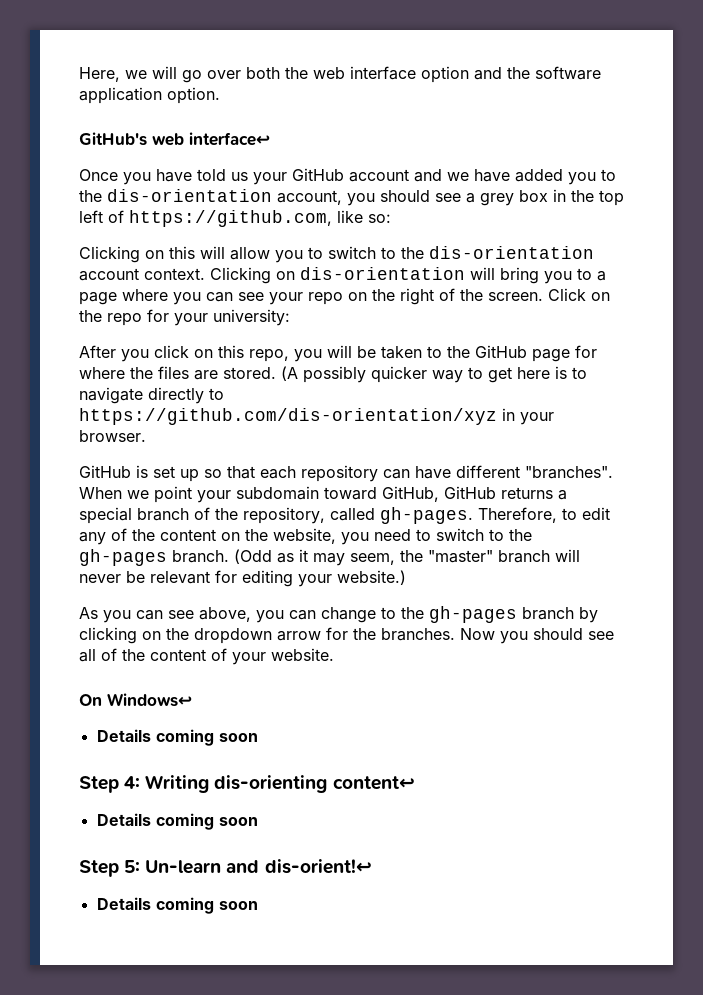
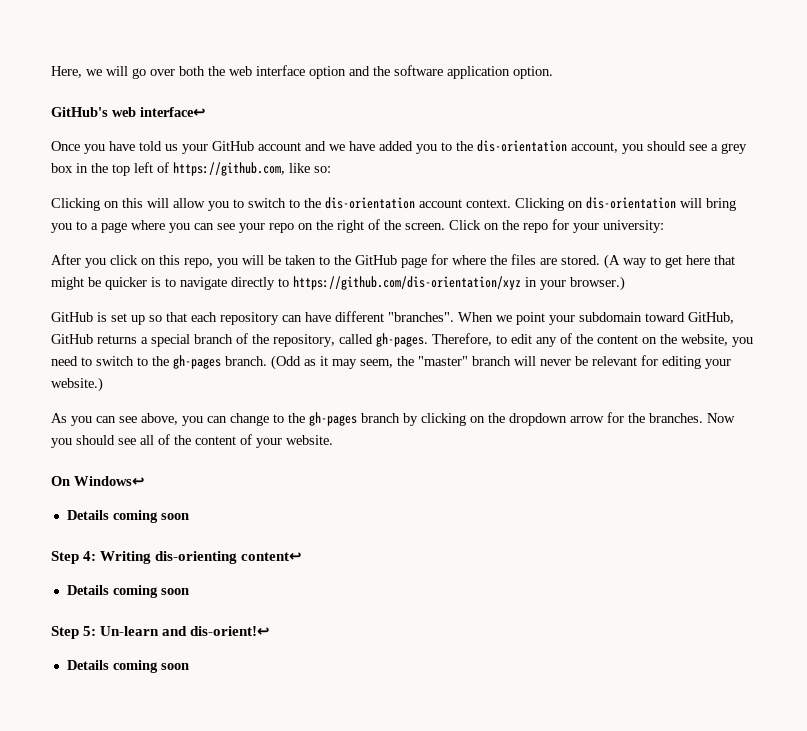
- (A possibly quicker way to get here is to navigate directly to https://github.com/dis-orientation/xyz in your browser.
+ (A way to get here that might be quicker is to navigate directly to https://github.com/dis-orientation/xyz in your browser.)

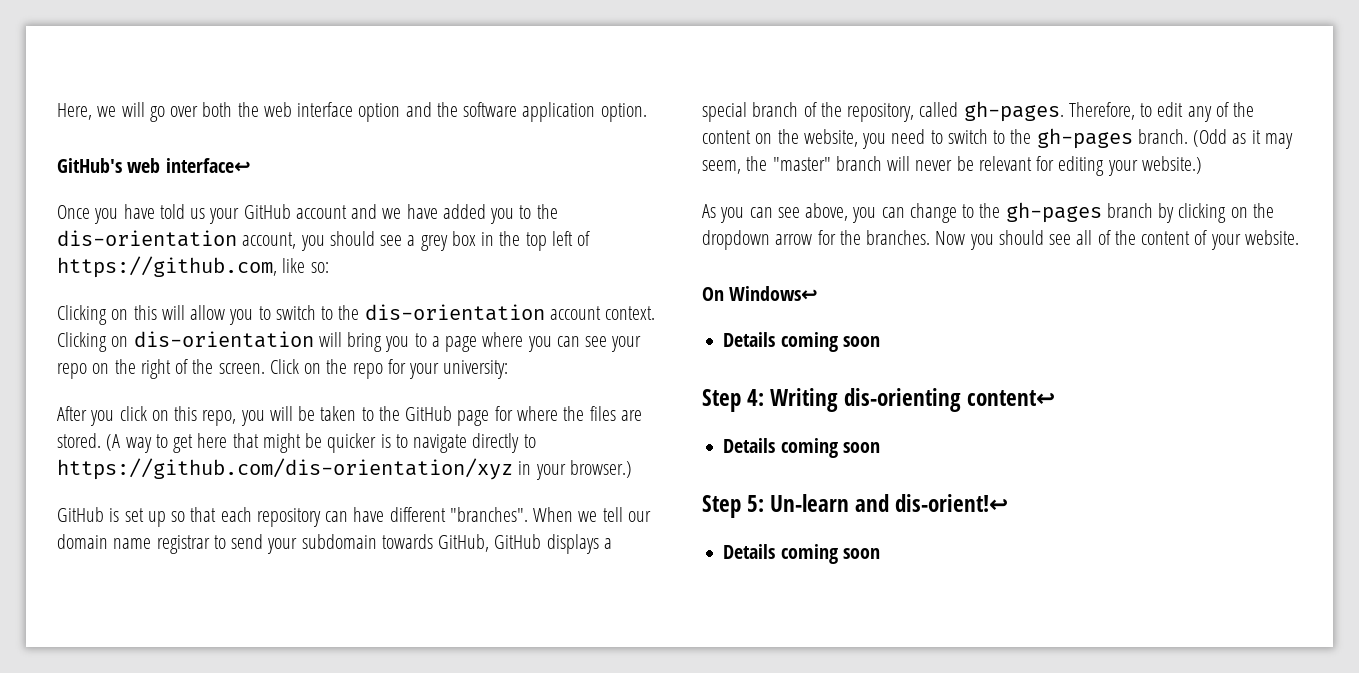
- When we point your subdomain toward GitHub, GitHub returns a special branch of the repository, called gh-pages.
+ When we tell our domain name registrar to send your subdomain towards GitHub, GitHub displays a special branch of the repository, called gh-pages.

